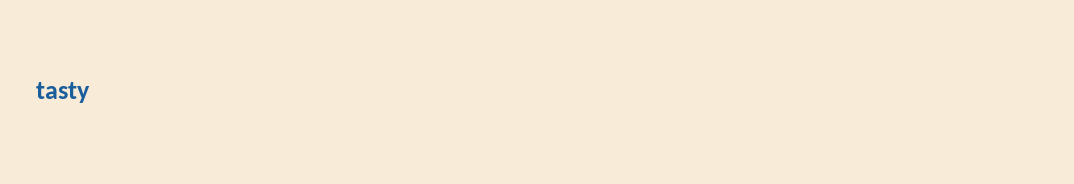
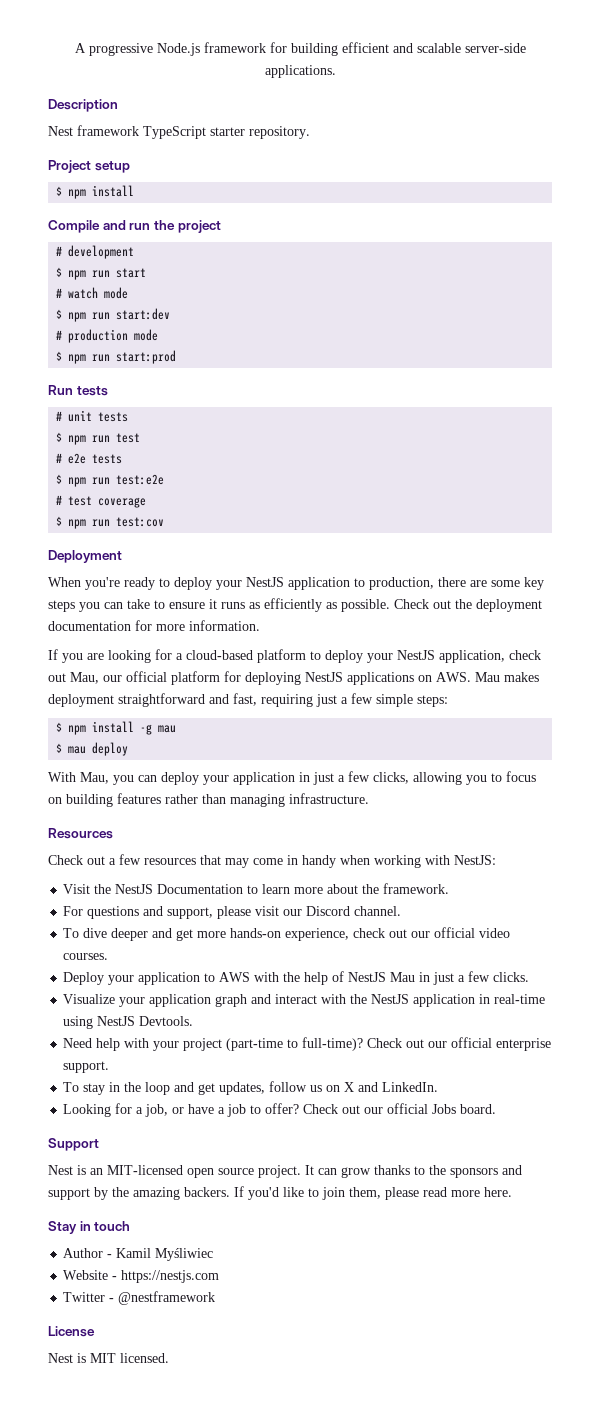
- tasty
+ A progressive Node.js framework for building efficient and scalable server-side applications.
+ Description
+ Nest framework TypeScript starter repository.
+ Project setup
+ $ npm install
+ Compile and run the project
+ # development
+ $ npm run start
+ # watch mode
+ $ npm run start:dev
+ # production mode
+ $ npm run start:prod
+ Run tests
+ # unit tests
+ $ npm run test
+ # e2e tests
+ $ npm run test:e2e
+ # test coverage
+ $ npm run test:cov
+ Deployment
+ When you're ready to deploy your NestJS application to production, there are some key steps you can take to ensure it runs as efficiently as possible. Check out the deployment documentation for more information.
+ If you are looking for a cloud-based platform to deploy your NestJS application, check out Mau, our official platform for deploying NestJS applications on AWS. Mau makes deployment straightforward and fast, requiring just a few simple steps:
+ $ npm install -g mau
+ $ mau deploy
+ With Mau, you can deploy your application in just a few clicks, allowing you to focus on building features rather than managing infrastructure.
+ Resources
+ Check out a few resources that may come in handy when working with NestJS:
+ Visit the NestJS Documentation to learn more about the framework.
+ For questions and support, please visit our Discord channel.
+ To dive deeper and get more hands-on experience, check out our official video courses.
+ Deploy your application to AWS with the help of NestJS Mau in just a few clicks.
+ Visualize your application graph and interact with the NestJS application in real-time using NestJS Devtools.
+ Need help with your project (part-time to full-time)? Check out our official enterprise support.
+ To stay in the loop and get updates, follow us on X and LinkedIn.
+ Looking for a job, or have a job to offer? Check out our official Jobs board.
+ Support
+ Nest is an MIT-licensed open source project. It can grow thanks to the sponsors and support by the amazing backers. If you'd like to join them, please read more here.
+ Stay in touch
+ Author - Kamil Myśliwiec
+ Website - https://nestjs.com
+ Twitter - @nestframework
+ License
+ Nest is MIT licensed.

